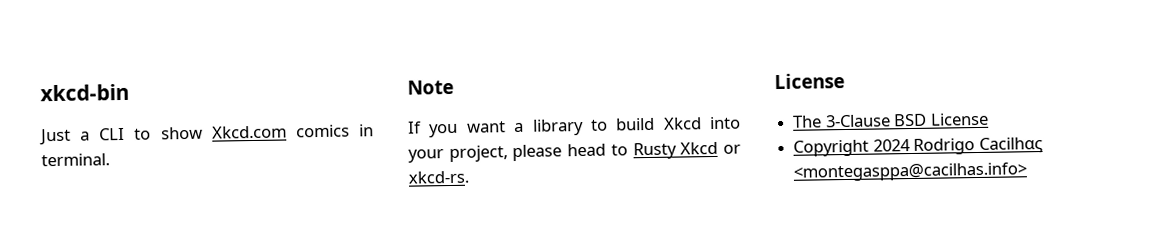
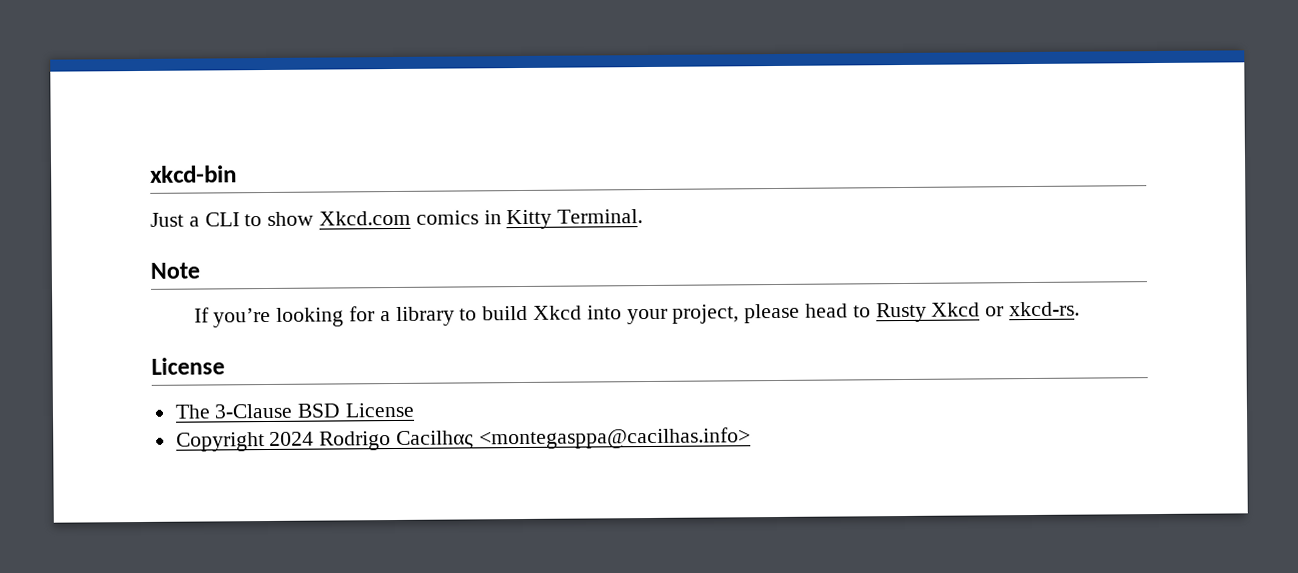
- Just a CLI to show Xkcd.com comics in terminal.
+ Just a CLI to show Xkcd.com comics in Kitty Terminal.
- If you want a library to build Xkcd into your project, please head to Rusty Xkcd or xkcd-rs.
+ If you’re looking for a library to build Xkcd into your project, please head to Rusty Xkcd or xkcd-rs.

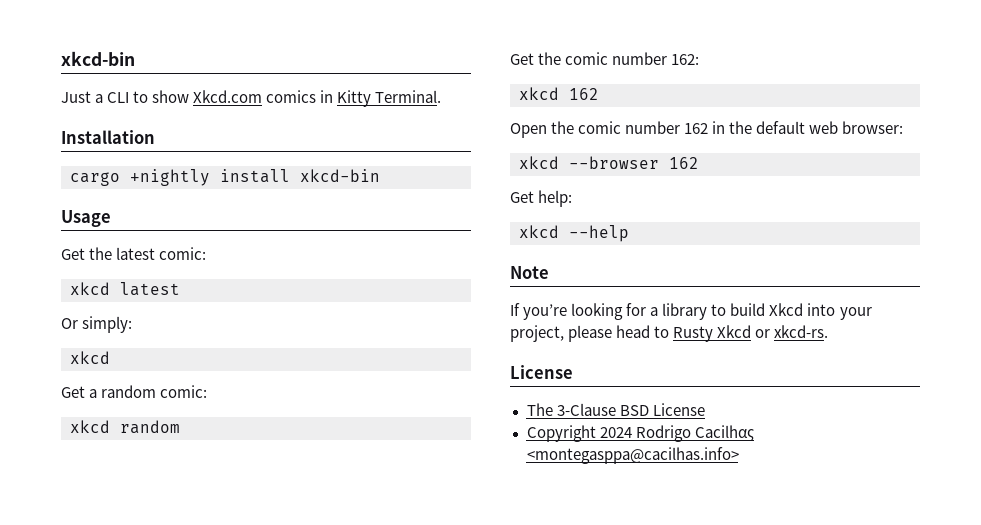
+ Installation
+ cargo +nightly install xkcd-bin
+ Usage
+ Get the latest comic:
+ xkcd latest
+ Or simply:
+ xkcd
+ Get a random comic:
+ xkcd random
+ Get the comic number 162:
+ xkcd 162
+ Open the comic number 162 in the default web browser:
+ xkcd --browser 162
+ Get help:
+ xkcd --help

